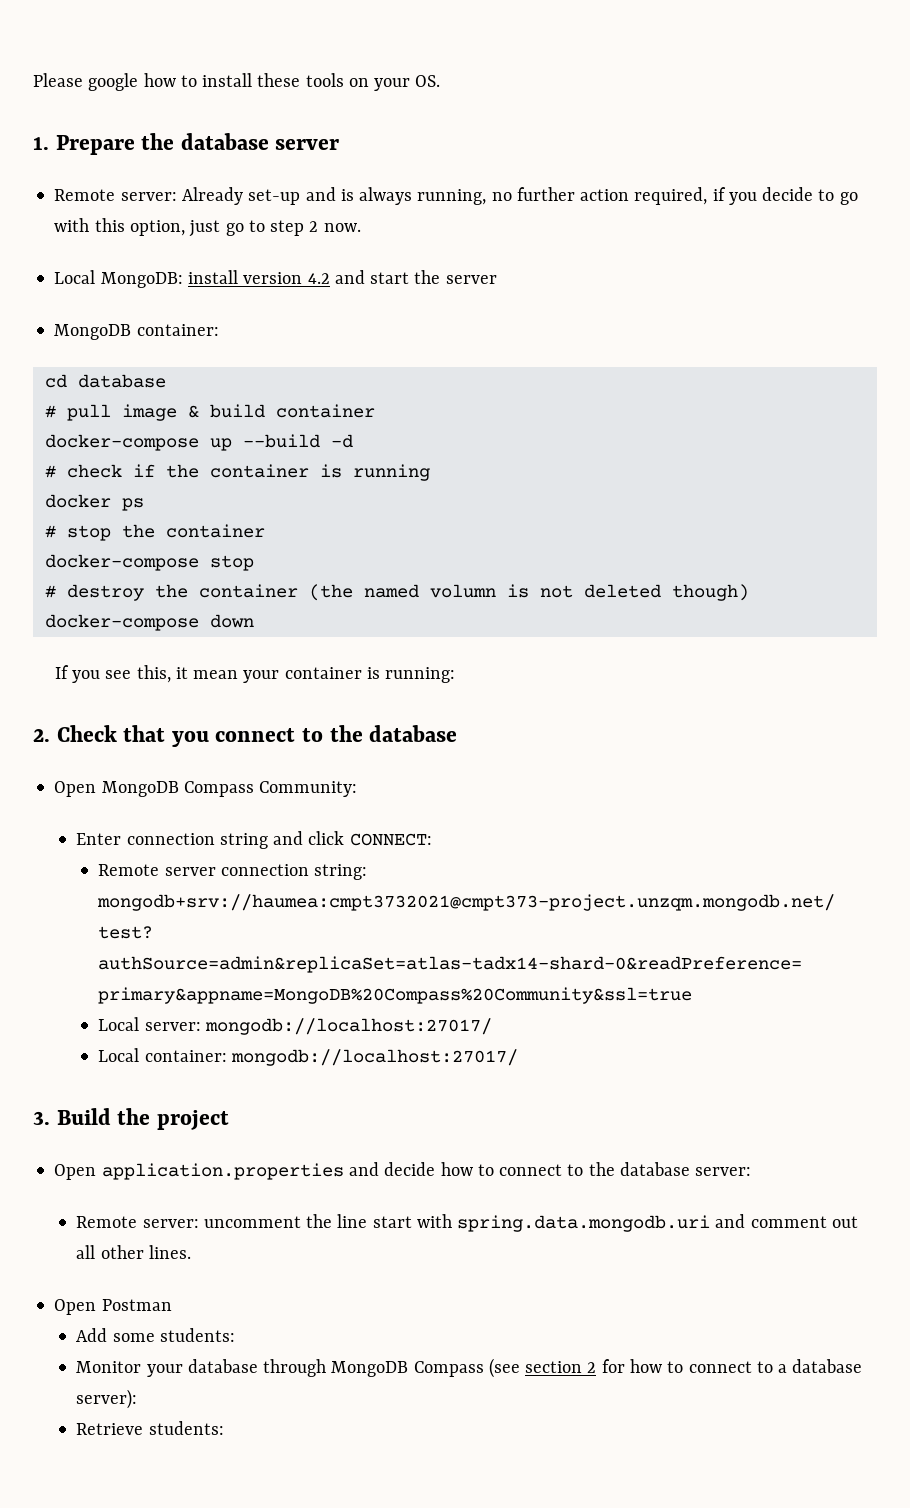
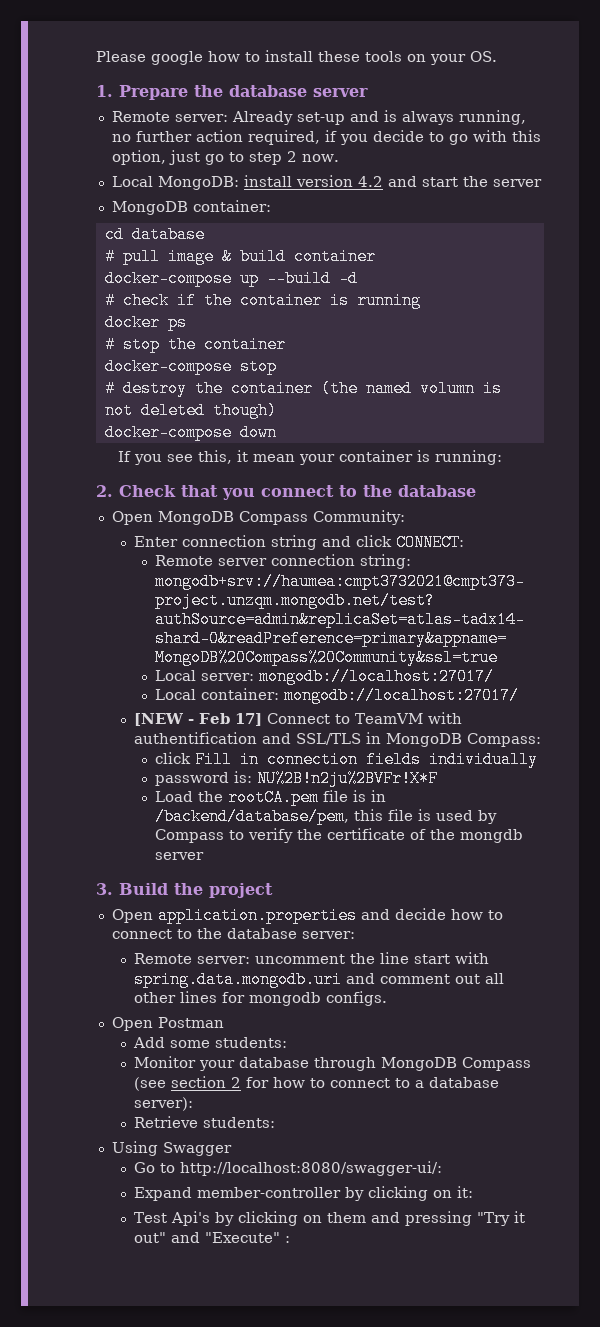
+ [NEW - Feb 17] Connect to TeamVM with authentification and SSL/TLS in MongoDB Compass:
+ click Fill in connection fields individually
+ password is: NU%2B!n2ju%2BVFr!X*F
+ Load the rootCA.pem file is in /backend/database/pem, this file is used by Compass to verify the certificate of the mongdb server
- Remote server: uncomment the line start with spring.data.mongodb.uri and comment out all other lines.
+ Remote server: uncomment the line start with spring.data.mongodb.uri and comment out all other lines for mongodb configs.
+ Using Swagger
+ Go to http://localhost:8080/swagger-ui/:
+ Expand member-controller by clicking on it:
+ Test Api's by clicking on them and pressing "Try it out" and "Execute" :

